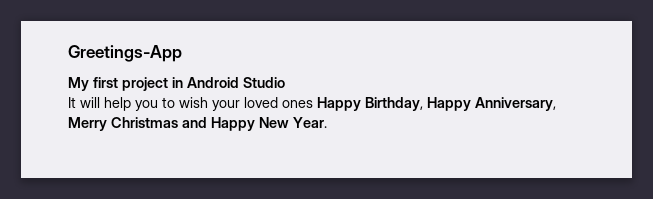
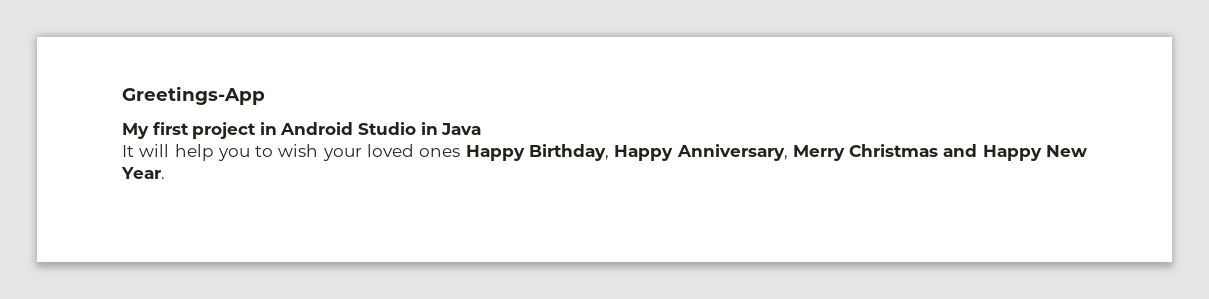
- My first project in Android Studio
+ My first project in Android Studio in Java

